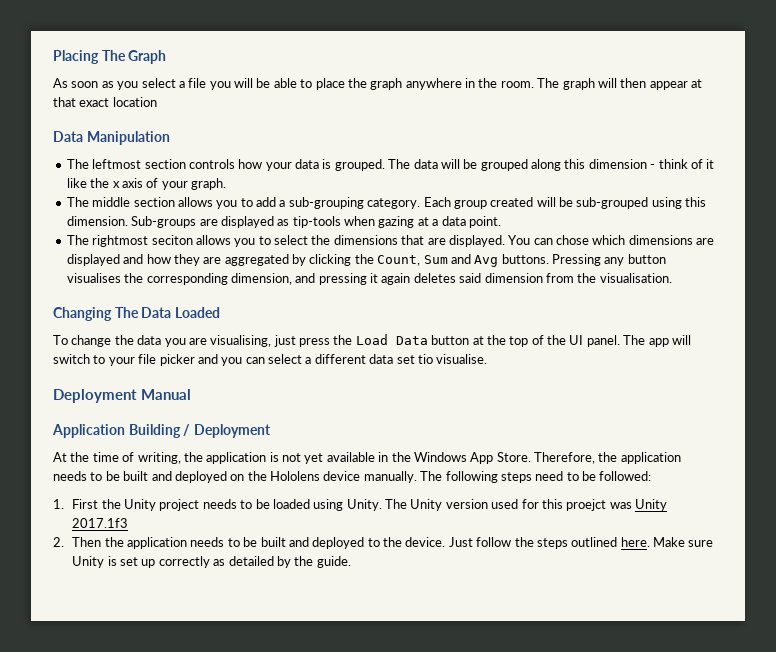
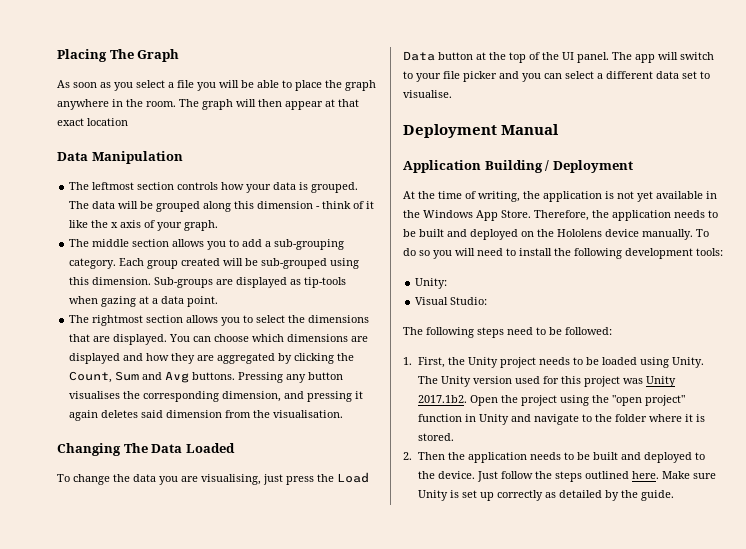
- The rightmost seciton allows you to select the dimensions that are displayed.
+ The rightmost section allows you to select the dimensions that are displayed.
- You can chose which dimensions are displayed and how they are aggregated by clicking the Count, Sum and Avg buttons.
+ You can choose which dimensions are displayed and how they are aggregated by clicking the Count, Sum and Avg buttons.
- The app will switch to your file picker and you can select a different data set tio visualise.
+ The app will switch to your file picker and you can select a different data set to visualise.
- Therefore, the application needs to be built and deployed on the Hololens device manually. The following steps need to be followed:
+ Therefore, the application needs to be built and deployed on the Hololens device manually. To do so you will need to install the following development tools:
+ Unity:
+ Visual Studio:
+ The following steps need to be followed:
- 1. First the Unity project needs to be loaded using Unity.
+ 1. First, the Unity project needs to be loaded using Unity.
- The Unity version used for this proejct was Unity 2017.1f3
+ The Unity version used for this project was Unity 2017.1b2. Open the project using the "open project" function in Unity and navigate to the folder where it is stored.

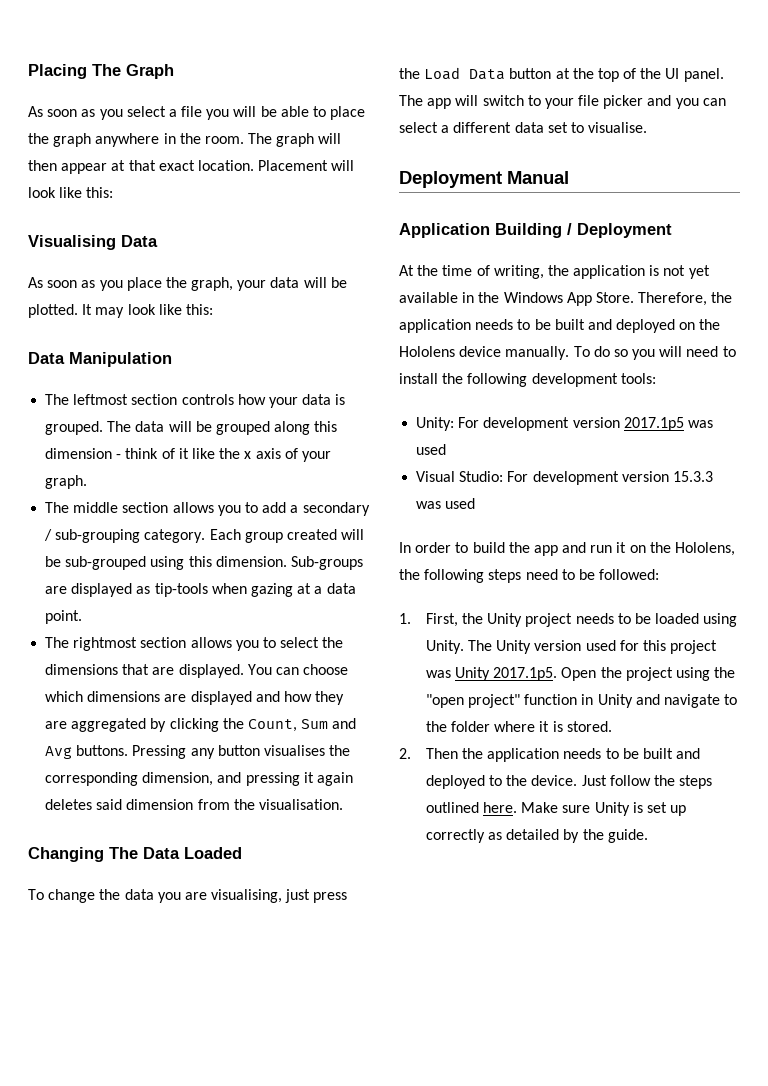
- The graph will then appear at that exact location
+ The graph will then appear at that exact location. Placement will look like this:
+ Visualising Data
+ As soon as you place the graph, your data will be plotted. It may look like this:
- The middle section allows you to add a sub-grouping category.
+ The middle section allows you to add a secondary / sub-grouping category.
- Unity:
- Visual Studio:
- The following steps need to be followed:
+ Unity: For development version 2017.1p5 was used
+ Visual Studio: For development version 15.3.3 was used
+ In order to build the app and run it on the Hololens, the following steps need to be followed:
- The Unity version used for this project was Unity 2017.1b2. Open the project using the "open project" function in Unity and navigate to the folder where it is stored.
+ The Unity version used for this project was Unity 2017.1p5. Open the project using the "open project" function in Unity and navigate to the folder where it is stored.

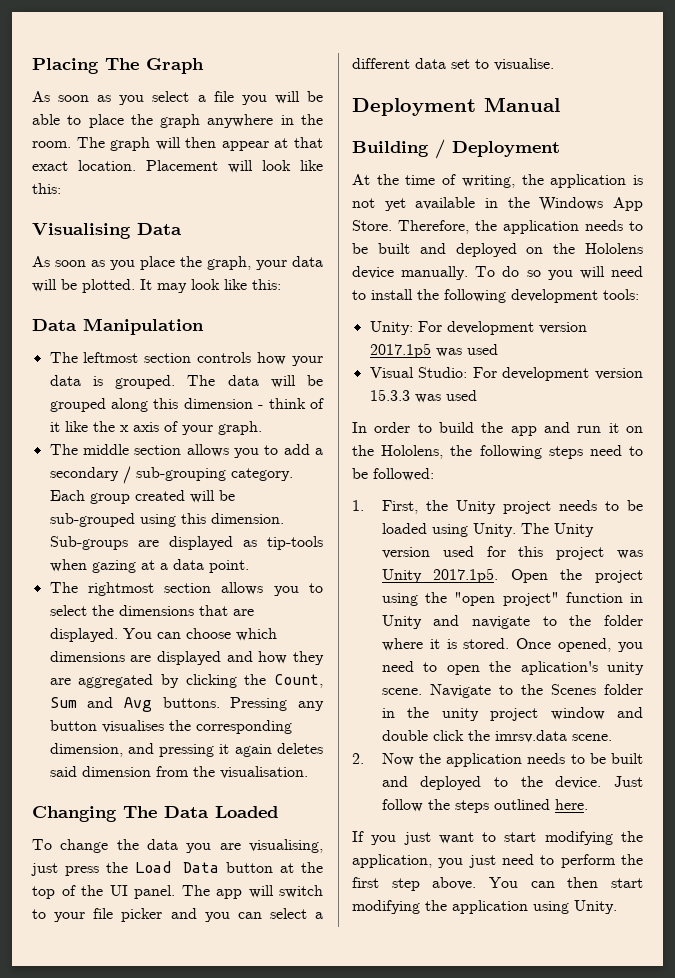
- Application Building / Deployment
+ Building / Deployment
+ Once opened, you need to open the aplication's unity scene. Navigate to the Scenes folder in the unity project window and double click the imrsv.data scene.
- 2. Then the application needs to be built and deployed to the device.
+ 2. Now the application needs to be built and deployed to the device.
- Just follow the steps outlined here. Make sure Unity is set up correctly as detailed by the guide.
+ Just follow the steps outlined here.
+ If you just want to start modifying the application, you just need to perform the first step above. You can then start modifying the application using Unity.

